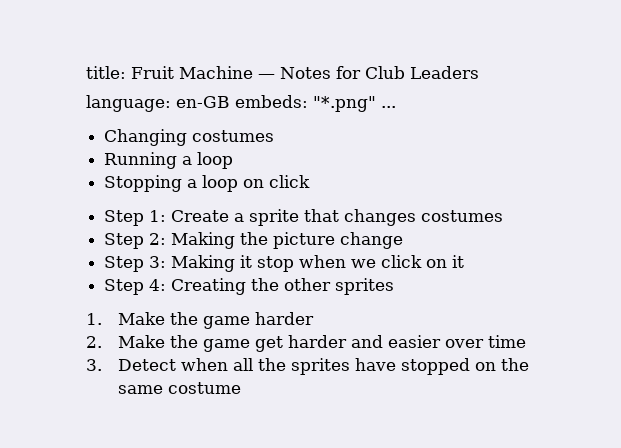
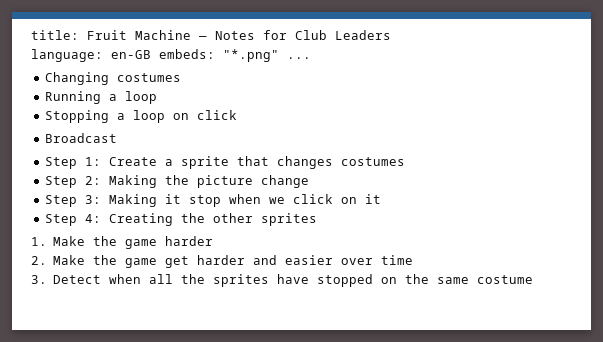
+ Broadcast

